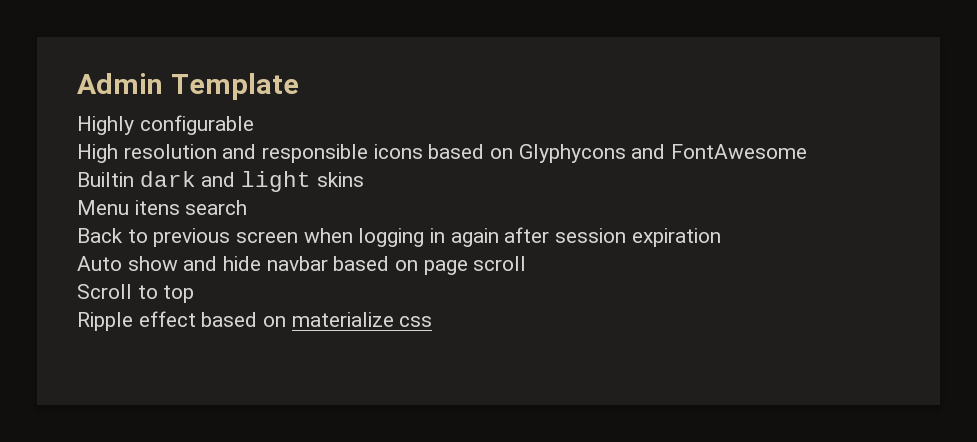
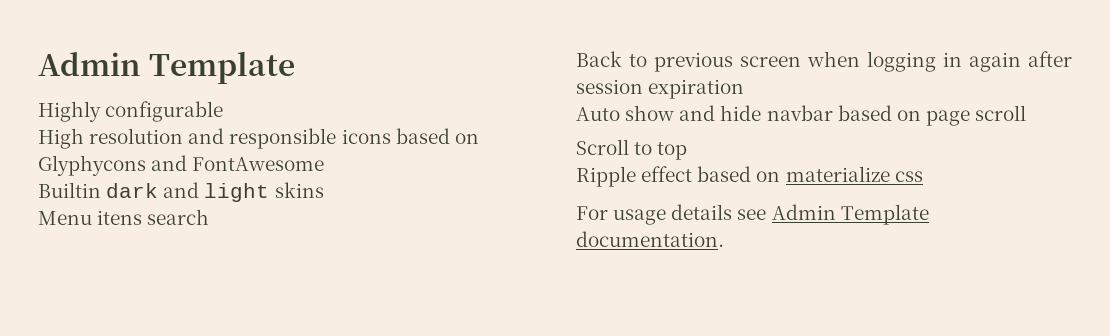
+ For usage details see Admin Template documentation.

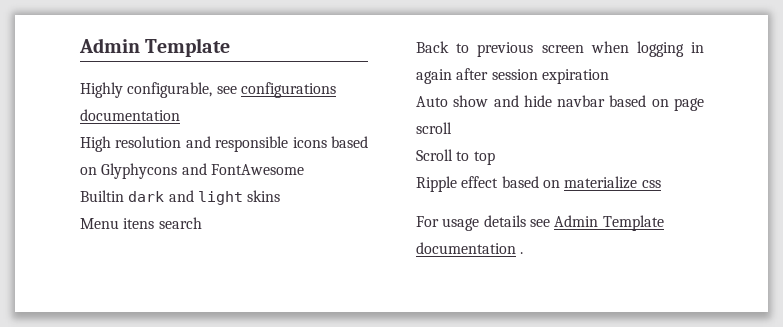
- Highly configurable
+ Highly configurable, see configurations documentation
- For usage details see Admin Template documentation.
+ For usage details see Admin Template documentation .

